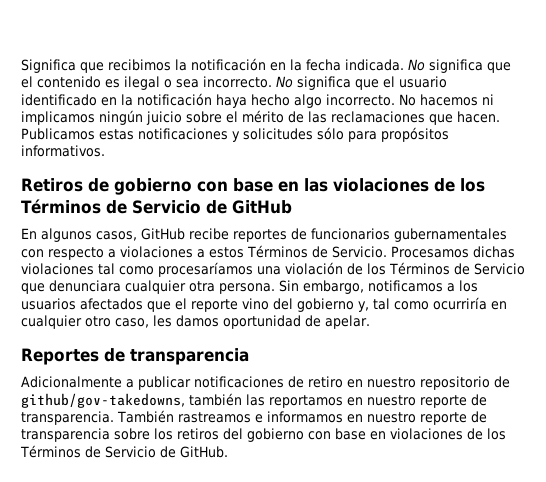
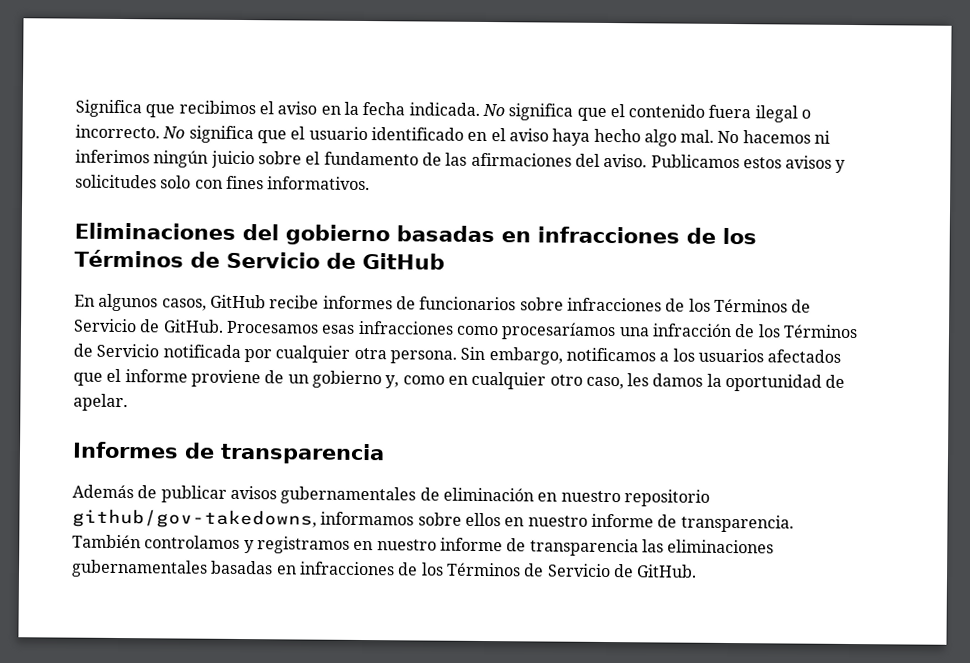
- Significa que recibimos la notificación en la fecha indicada.
+ Significa que recibimos el aviso en la fecha indicada.
- No significa que el contenido es ilegal o sea incorrecto.
+ No significa que el contenido fuera ilegal o incorrecto.
- No significa que el usuario identificado en la notificación haya hecho algo incorrecto.
+ No significa que el usuario identificado en el aviso haya hecho algo mal.
- No hacemos ni implicamos ningún juicio sobre el mérito de las reclamaciones que hacen. Publicamos estas notificaciones y solicitudes sólo para propósitos informativos.
- Retiros de gobierno con base en las violaciones de los Términos de Servicio de GitHub
+ No hacemos ni inferimos ningún juicio sobre el fundamento de las afirmaciones del aviso. Publicamos estos avisos y solicitudes solo con fines informativos.
+ Eliminaciones del gobierno basadas en infracciones de los Términos de Servicio de GitHub
- En algunos casos, GitHub recibe reportes de funcionarios gubernamentales con respecto a violaciones a estos Términos de Servicio. Procesamos dichas violaciones tal como procesaríamos una violación de los Términos de Servicio que denunciara cualquier otra persona.
+ En algunos casos, GitHub recibe informes de funcionarios sobre infracciones de los Términos de Servicio de GitHub. Procesamos esas infracciones como procesaríamos una infracción de los Términos de Servicio notificada por cualquier otra persona.
- Sin embargo, notificamos a los usuarios afectados que el reporte vino del gobierno y, tal como ocurriría en cualquier otro caso, les damos oportunidad de apelar.
+ Sin embargo, notificamos a los usuarios afectados que el informe proviene de un gobierno y, como en cualquier otro caso, les damos la oportunidad de apelar.
- Reportes de transparencia
+ Informes de transparencia
- Adicionalmente a publicar notificaciones de retiro en nuestro repositorio de github/gov-takedowns, también las reportamos en nuestro reporte de transparencia.
+ Además de publicar avisos gubernamentales de eliminación en nuestro repositorio github/gov-takedowns, informamos sobre ellos en nuestro informe de transparencia.
- También rastreamos e informamos en nuestro reporte de transparencia sobre los retiros del gobierno con base en violaciones de los Términos de Servicio de GitHub.
+ También controlamos y registramos en nuestro informe de transparencia las eliminaciones gubernamentales basadas en infracciones de los Términos de Servicio de GitHub.

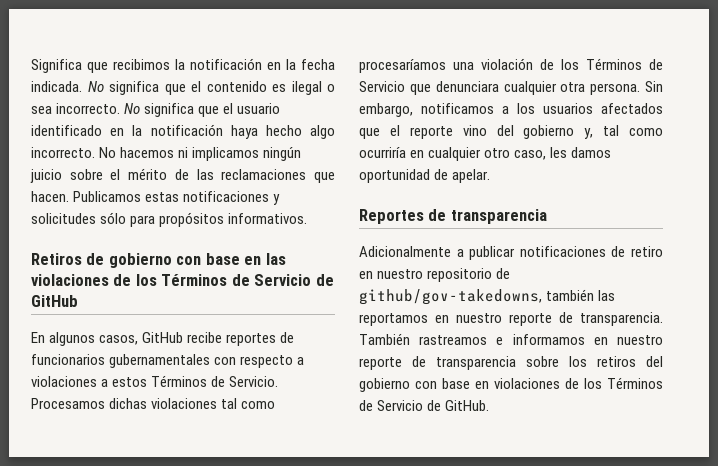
- Significa que recibimos el aviso en la fecha indicada.
+ Significa que recibimos la notificación en la fecha indicada.
- No significa que el contenido fuera ilegal o incorrecto.
+ No significa que el contenido es ilegal o sea incorrecto.
- No significa que el usuario identificado en el aviso haya hecho algo mal.
+ No significa que el usuario identificado en la notificación haya hecho algo incorrecto.
- No hacemos ni inferimos ningún juicio sobre el fundamento de las afirmaciones del aviso. Publicamos estos avisos y solicitudes solo con fines informativos.
- Eliminaciones del gobierno basadas en infracciones de los Términos de Servicio de GitHub
+ No hacemos ni implicamos ningún juicio sobre el mérito de las reclamaciones que hacen. Publicamos estas notificaciones y solicitudes sólo para propósitos informativos.
+ Retiros de gobierno con base en las violaciones de los Términos de Servicio de GitHub
- En algunos casos, GitHub recibe informes de funcionarios sobre infracciones de los Términos de Servicio de GitHub. Procesamos esas infracciones como procesaríamos una infracción de los Términos de Servicio notificada por cualquier otra persona.
+ En algunos casos, GitHub recibe reportes de funcionarios gubernamentales con respecto a violaciones a estos Términos de Servicio. Procesamos dichas violaciones tal como procesaríamos una violación de los Términos de Servicio que denunciara cualquier otra persona.
- Sin embargo, notificamos a los usuarios afectados que el informe proviene de un gobierno y, como en cualquier otro caso, les damos la oportunidad de apelar.
+ Sin embargo, notificamos a los usuarios afectados que el reporte vino del gobierno y, tal como ocurriría en cualquier otro caso, les damos oportunidad de apelar.
- Informes de transparencia
+ Reportes de transparencia
- Además de publicar avisos gubernamentales de eliminación en nuestro repositorio github/gov-takedowns, informamos sobre ellos en nuestro informe de transparencia.
+ Adicionalmente a publicar notificaciones de retiro en nuestro repositorio de github/gov-takedowns, también las reportamos en nuestro reporte de transparencia.
- También controlamos y registramos en nuestro informe de transparencia las eliminaciones gubernamentales basadas en infracciones de los Términos de Servicio de GitHub.
+ También rastreamos e informamos en nuestro reporte de transparencia sobre los retiros del gobierno con base en violaciones de los Términos de Servicio de GitHub.

